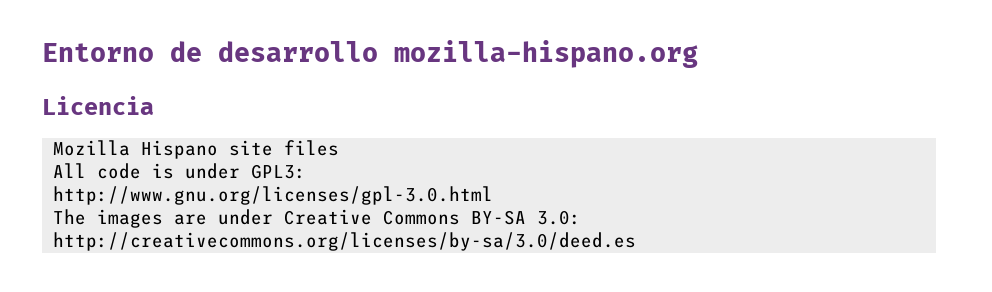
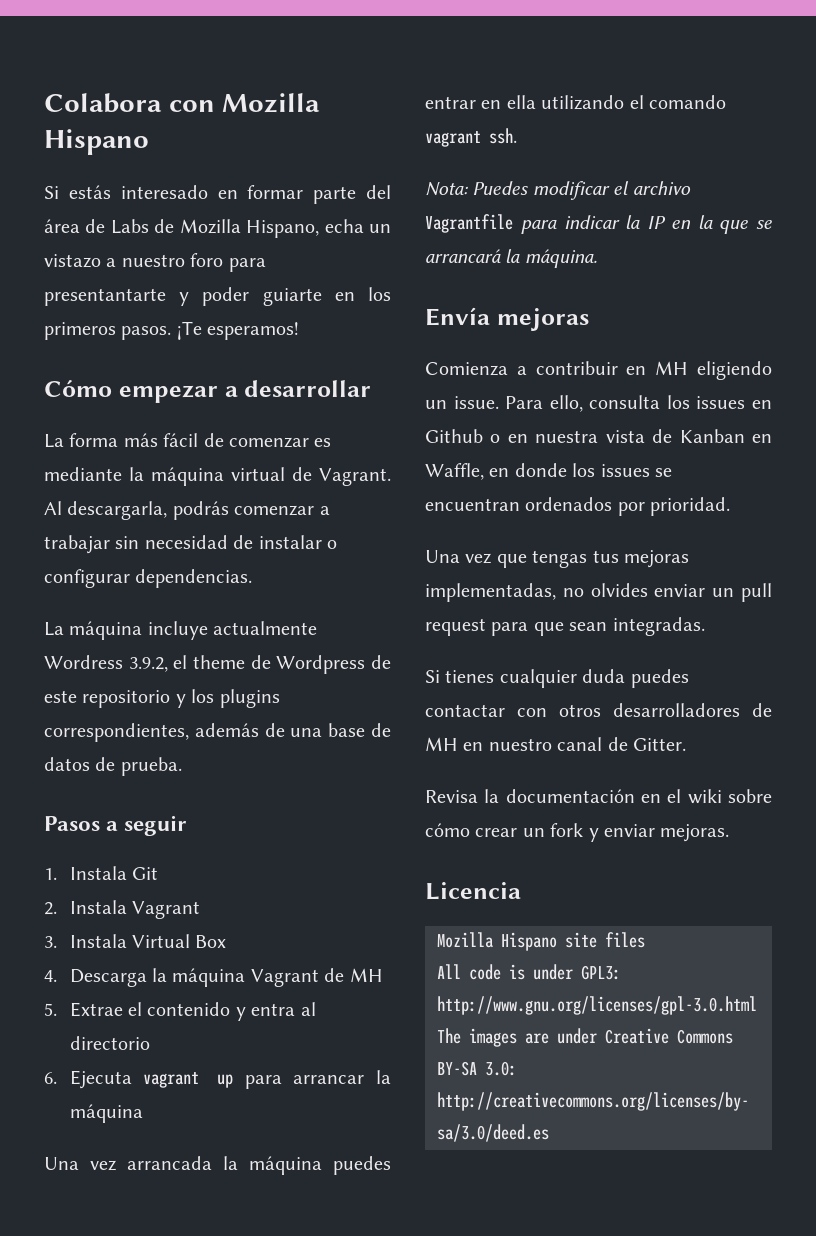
- Entorno de desarrollo mozilla-hispano.org
+ Colabora con Mozilla Hispano
+ Si estás interesado en formar parte del área de Labs de Mozilla Hispano, echa un vistazo a nuestro foro para presentantarte y poder guiarte en los primeros pasos. ¡Te esperamos!
+ Cómo empezar a desarrollar
+ La forma más fácil de comenzar es mediante la máquina virtual de Vagrant. Al descargarla, podrás comenzar a trabajar sin necesidad de instalar o configurar dependencias.
+ La máquina incluye actualmente Wordress 3.9.2, el theme de Wordpress de este repositorio y los plugins correspondientes, además de una base de datos de prueba.
+ Pasos a seguir
+ 1. Instala Git
+ 2. Instala Vagrant
+ 3. Instala Virtual Box
+ 4. Descarga la máquina Vagrant de MH
+ 5. Extrae el contenido y entra al directorio
+ 6. Ejecuta vagrant up para arrancar la máquina
+ Una vez arrancada la máquina puedes entrar en ella utilizando el comando vagrant ssh.
+ Nota: Puedes modificar el archivo Vagrantfile para indicar la IP en la que se arrancará la máquina.
+ Envía mejoras
+ Comienza a contribuir en MH eligiendo un issue. Para ello, consulta los issues en Github o en nuestra vista de Kanban en Waffle, en donde los issues se encuentran ordenados por prioridad.
+ Una vez que tengas tus mejoras implementadas, no olvides enviar un pull request para que sean integradas.
+ Si tienes cualquier duda puedes contactar con otros desarrolladores de MH en nuestro canal de Gitter.
+ Revisa la documentación en el wiki sobre cómo crear un fork y enviar mejoras.

